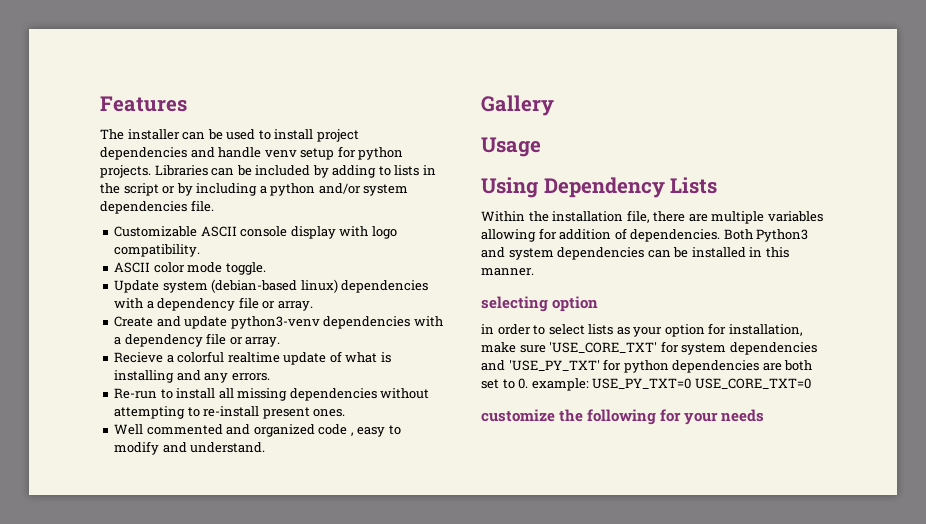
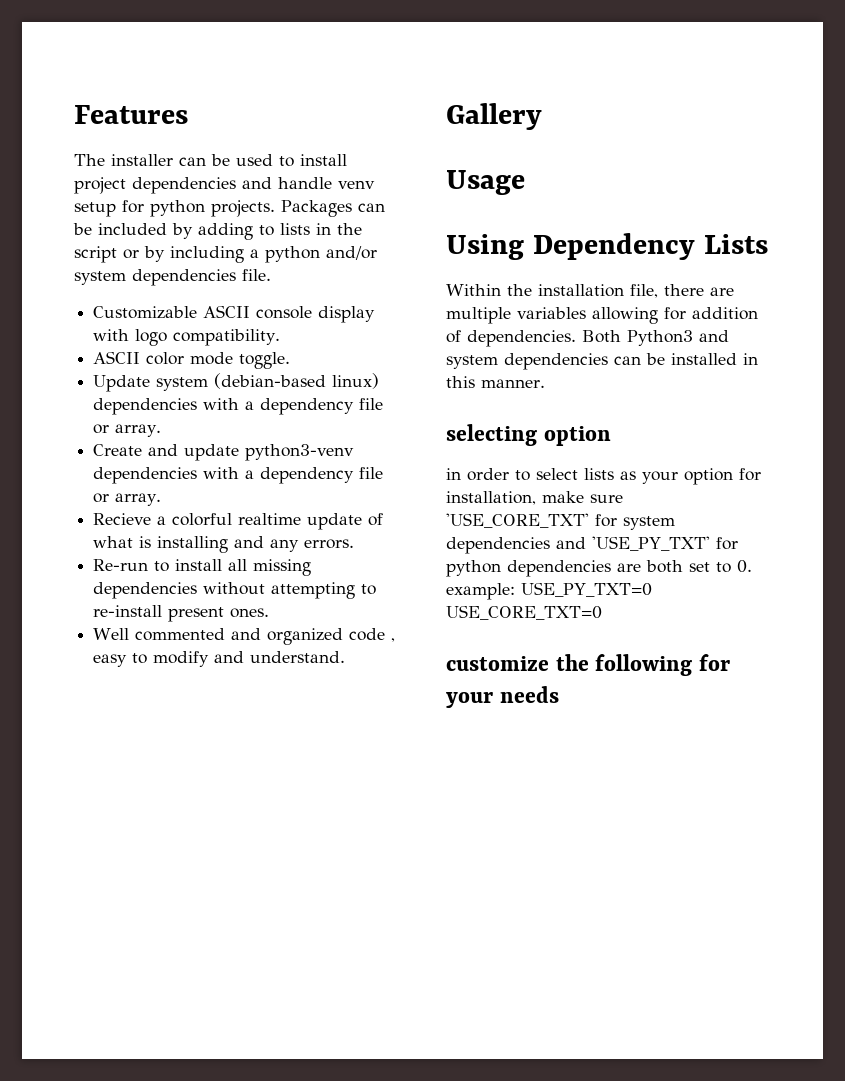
- Libraries can be included by adding to lists in the script or by including a python and/or system dependencies file.
+ Packages can be included by adding to lists in the script or by including a python and/or system dependencies file.

